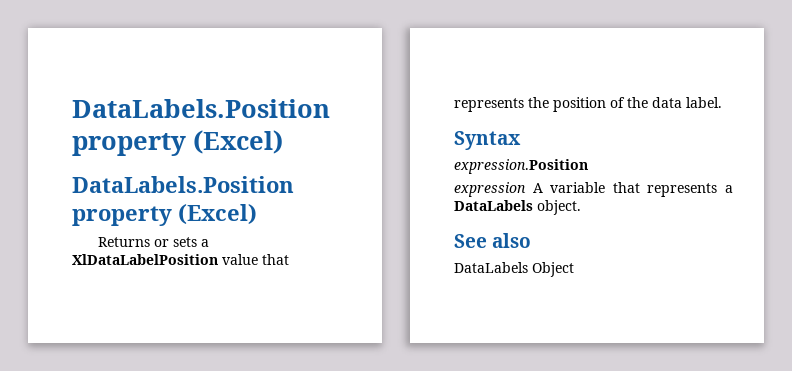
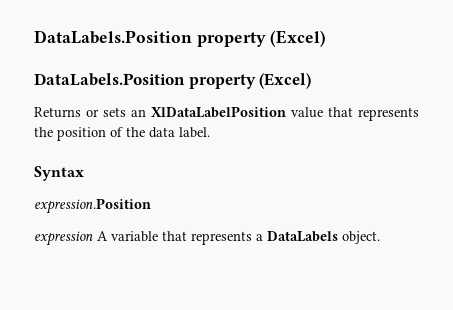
- Returns or sets a XlDataLabelPosition value that represents the position of the data label.
+ Returns or sets an XlDataLabelPosition value that represents the position of the data label.
- See also
- DataLabels Object

